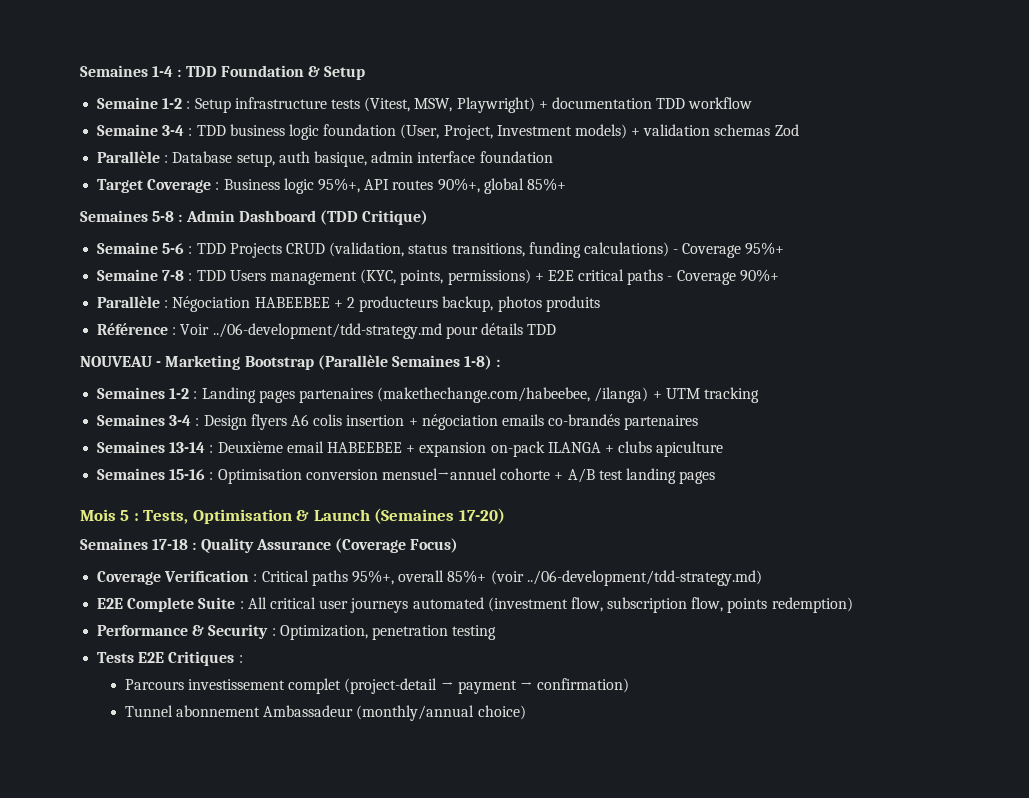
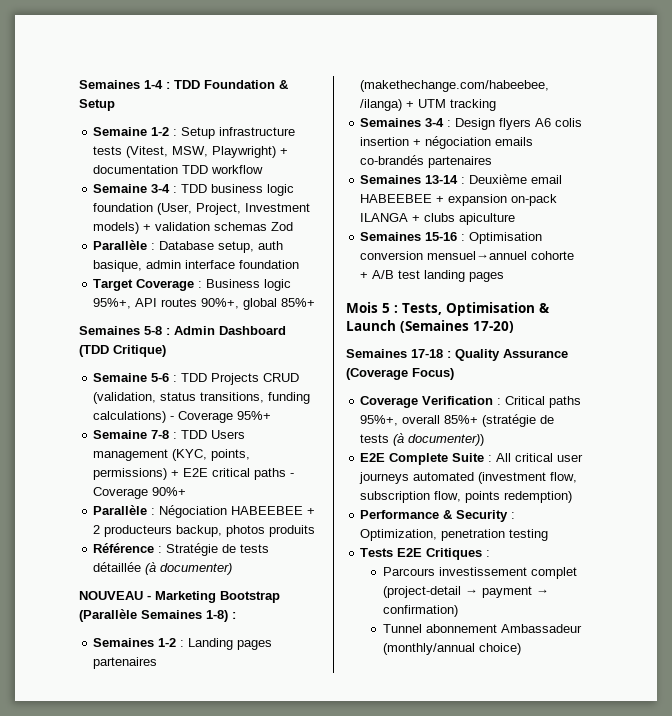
- Référence : Voir ../06-development/tdd-strategy.md pour détails TDD
+ Référence : Stratégie de tests détaillée (à documenter)
- Coverage Verification : Critical paths 95%+, overall 85%+ (voir ../06-development/tdd-strategy.md)
+ Coverage Verification : Critical paths 95%+, overall 85%+ (stratégie de tests (à documenter))

